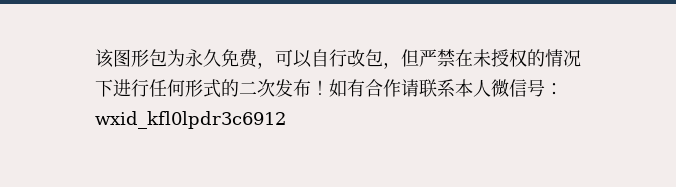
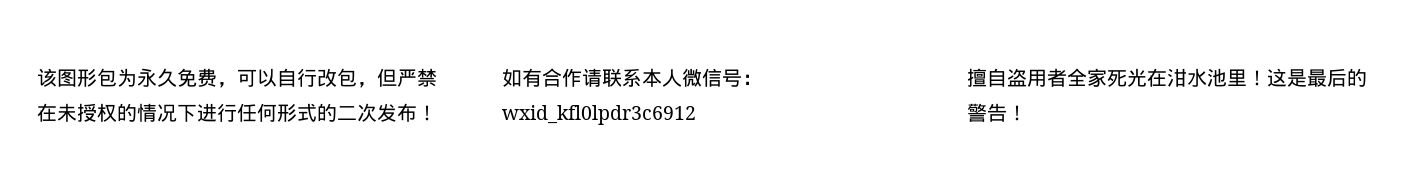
+ 擅自盗用者全家死光在泔水池里！这是最后的警告！

